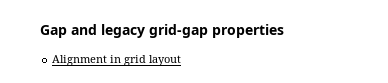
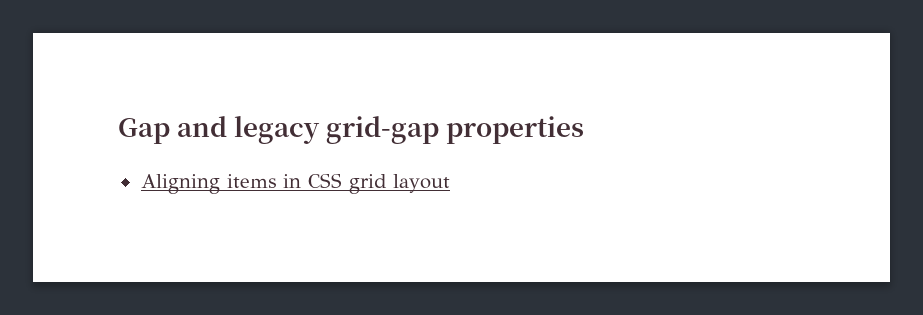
- Alignment in grid layout
+ Aligning items in CSS grid layout

